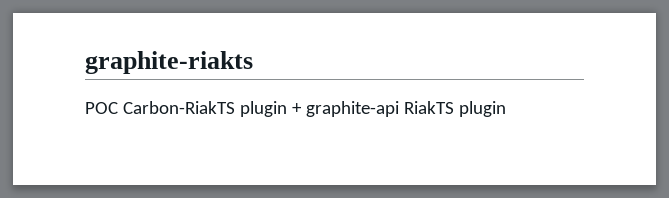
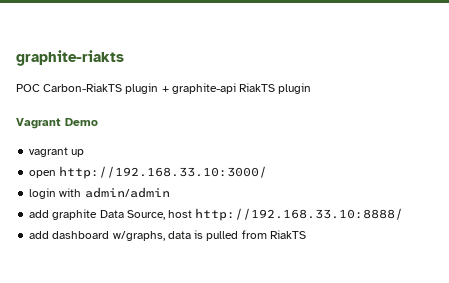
+ Vagrant Demo
+ vagrant up
+ open http://192.168.33.10:3000/
+ login with admin/admin
+ add graphite Data Source, host http://192.168.33.10:8888/
+ add dashboard w/graphs, data is pulled from RiakTS

